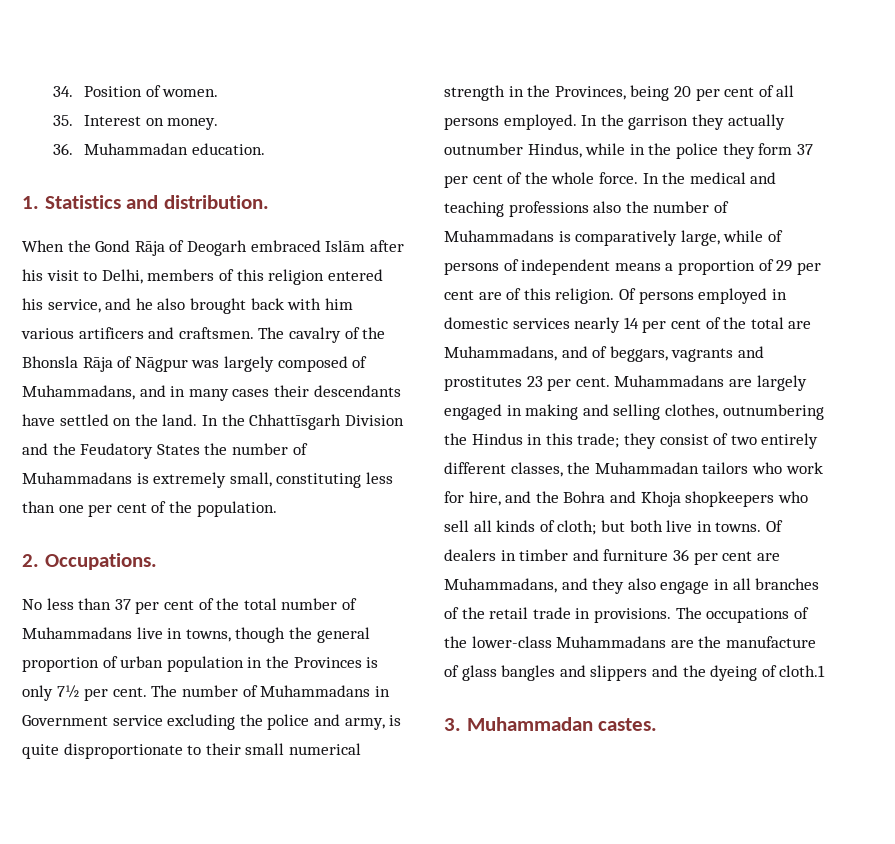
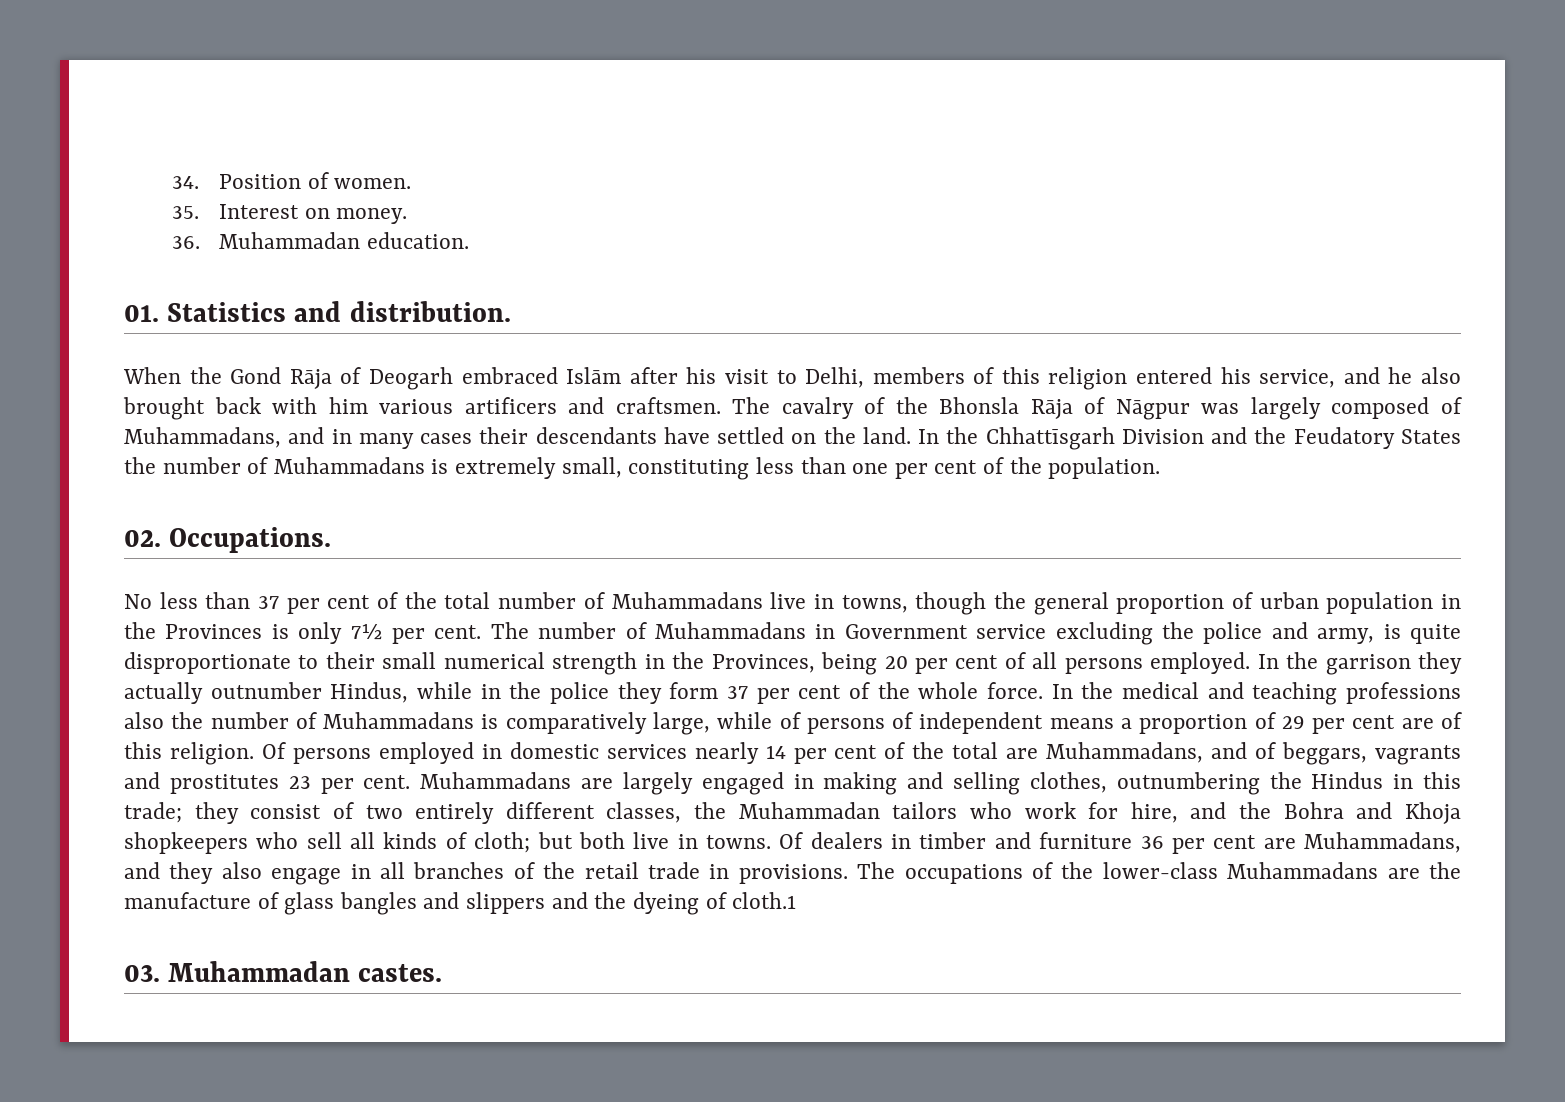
- 1. Statistics and distribution.
+ 01. Statistics and distribution.
- 2. Occupations.
+ 02. Occupations.
- 3. Muhammadan castes.
+ 03. Muhammadan castes.

